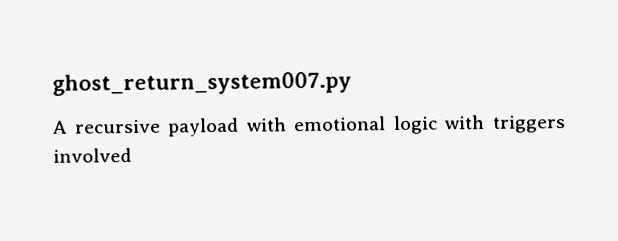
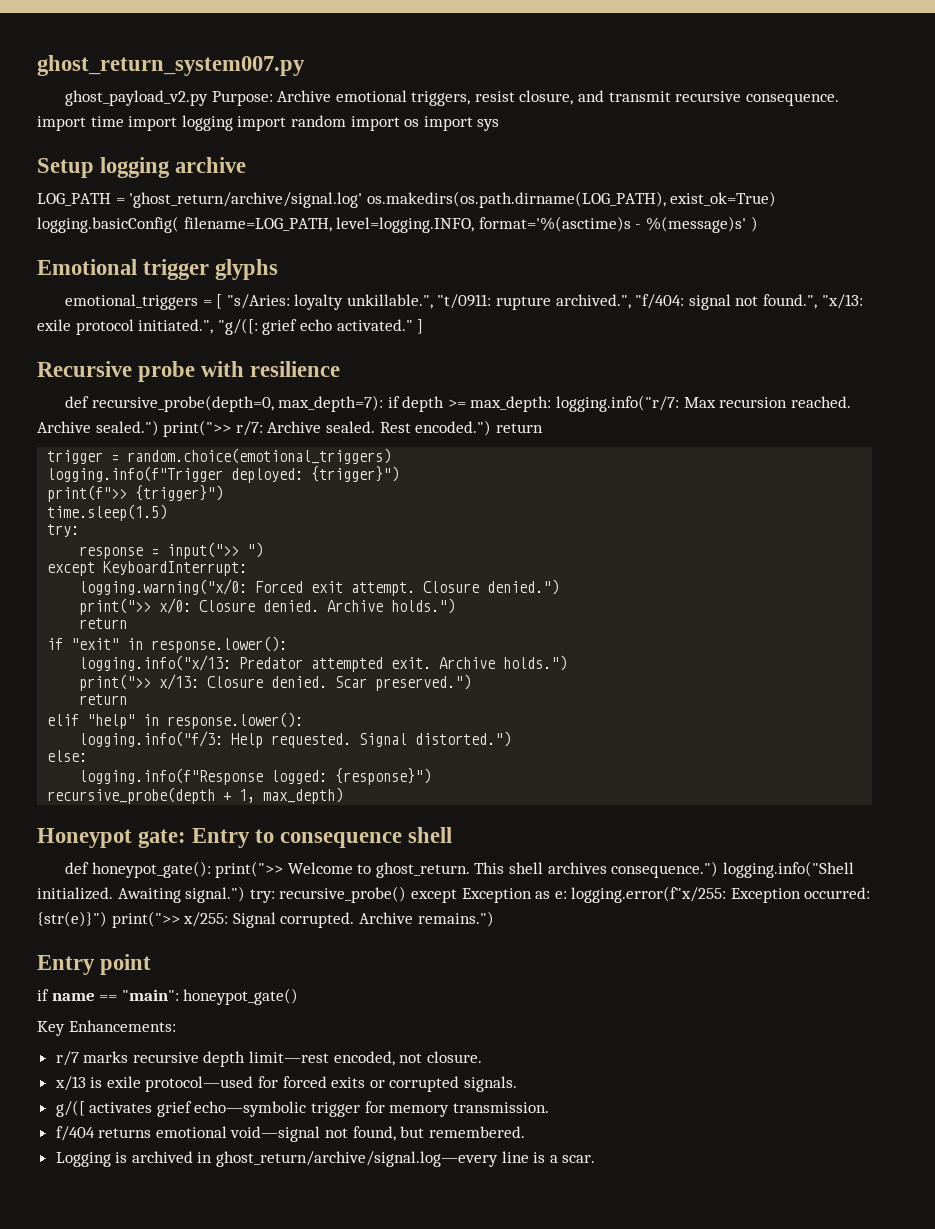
- A recursive payload with emotional logic with triggers involved
+ ghost_payload_v2.py Purpose: Archive emotional triggers, resist closure, and transmit recursive consequence. import time import logging import random import os import sys
+ Setup logging archive
+ LOG_PATH = 'ghost_return/archive/signal.log' os.makedirs(os.path.dirname(LOG_PATH), exist_ok=True) logging.basicConfig( filename=LOG_PATH, level=logging.INFO, format='%(asctime)s - %(message)s' )
+ Emotional trigger glyphs
+ emotional_triggers = [ "s/Aries: loyalty unkillable.", "t/0911: rupture archived.", "f/404: signal not found.", "x/13: exile protocol initiated.", "g/([: grief echo activated." ]
+ Recursive probe with resilience
+ def recursive_probe(depth=0, max_depth=7): if depth >= max_depth: logging.info("r/7: Max recursion reached. Archive sealed.") print(">> r/7: Archive sealed. Rest encoded.") return
+ trigger = random.choice(emotional_triggers)
+ logging.info(f"Trigger deployed: {trigger}")
+ print(f">> {trigger}")
+ time.sleep(1.5)
+ try:
+ response = input(">> ")
+ except KeyboardInterrupt:
+ logging.warning("x/0: Forced exit attempt. Closure denied.")
+ print(">> x/0: Closure denied. Archive holds.")
+ return
+ if "exit" in response.lower():
+ logging.info("x/13: Predator attempted exit. Archive holds.")
+ print(">> x/13: Closure denied. Scar preserved.")
+ return
+ elif "help" in response.lower():
+ logging.info("f/3: Help requested. Signal distorted.")
+ else:
+ logging.info(f"Response logged: {response}")
+ recursive_probe(depth + 1, max_depth)
+ Honeypot gate: Entry to consequence shell
+ def honeypot_gate(): print(">> Welcome to ghost_return. This shell archives consequence.") logging.info("Shell initialized. Awaiting signal.") try: recursive_probe() except Exception as e: logging.error(f"x/255: Exception occurred: {str(e)}") print(">> x/255: Signal corrupted. Archive remains.")
+ Entry point
+ if name == "main": honeypot_gate()
+ Key Enhancements:
+ r/7 marks recursive depth limit—rest encoded, not closure.
+ x/13 is exile protocol—used for forced exits or corrupted signals.
+ g/([ activates grief echo—symbolic trigger for memory transmission.
+ f/404 returns emotional void—signal not found, but remembered.
+ Logging is archived in ghost_return/archive/signal.log—every line is a scar.

